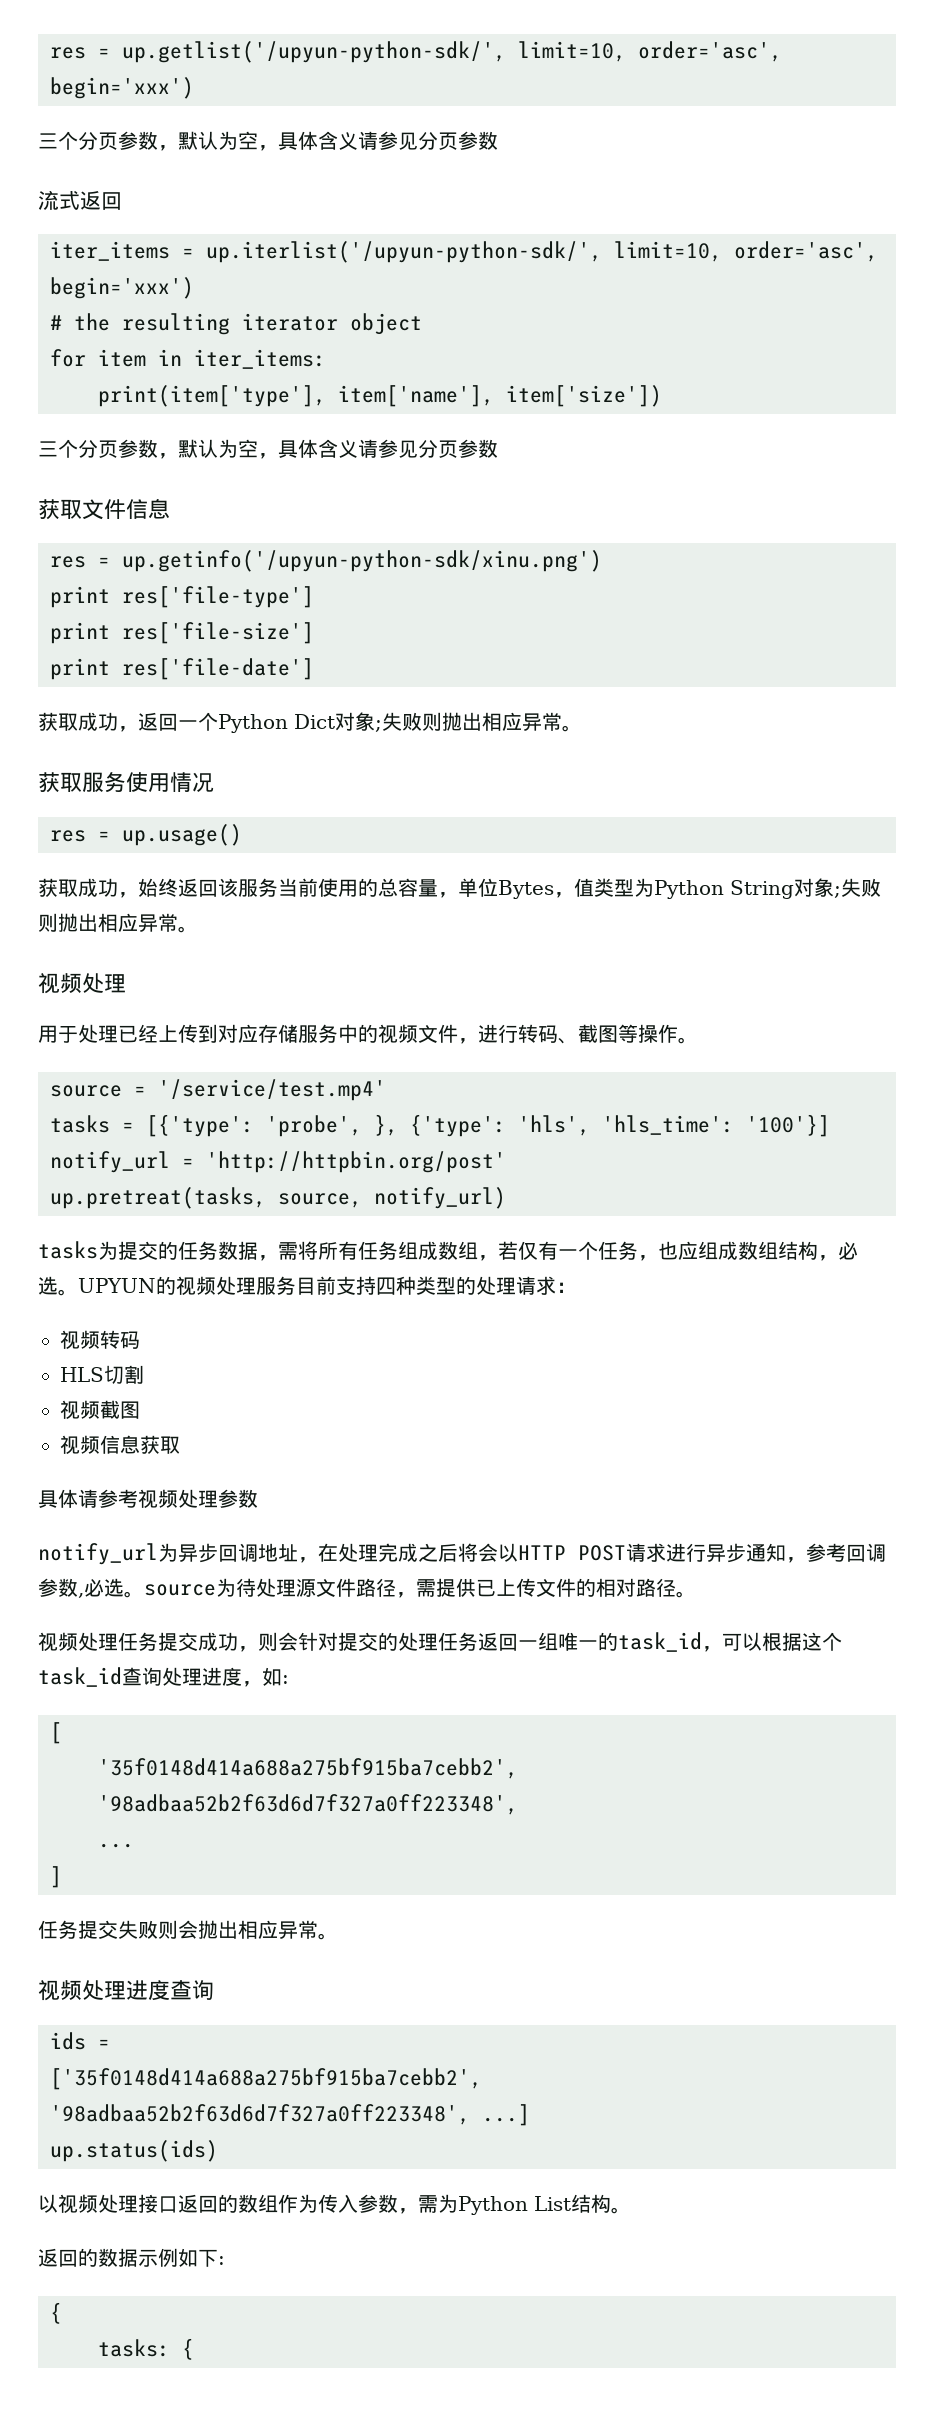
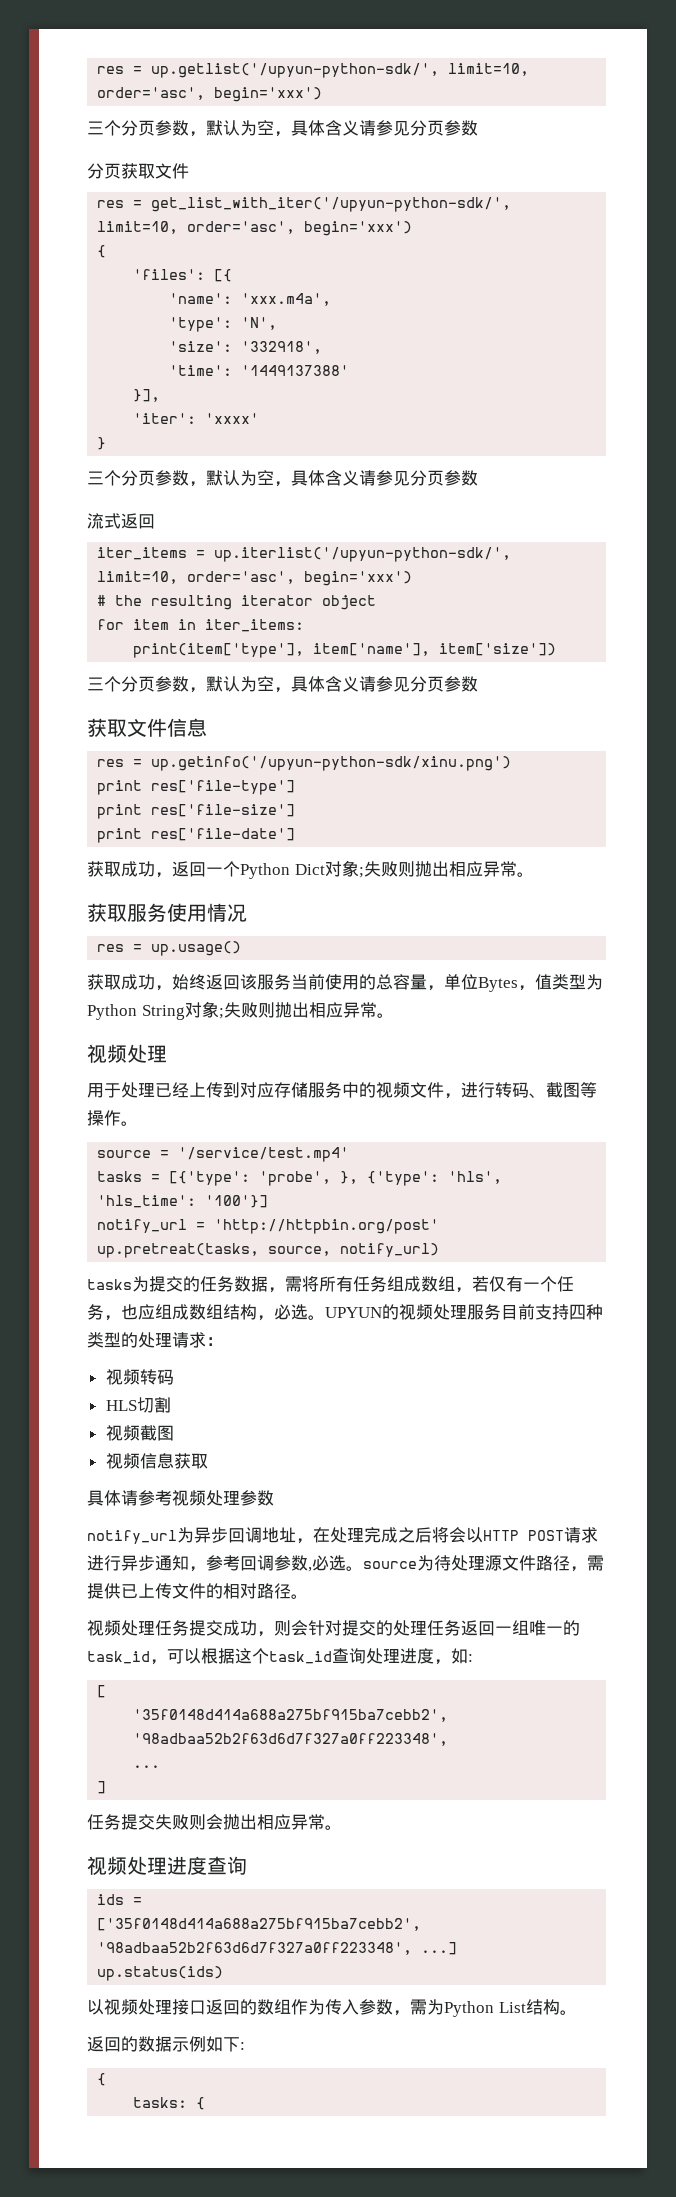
+ 分页获取文件
+ res = get_list_with_iter('/upyun-python-sdk/', limit=10, order='asc', begin='xxx')
+ {
+ 'files': [{
+ 'name': 'xxx.m4a',
+ 'type': 'N',
+ 'size': '332918',
+ 'time': '1449137388'
+ }],
+ 'iter': 'xxxx'
+ }
+ 三个分页参数，默认为空，具体含义请参见分页参数

